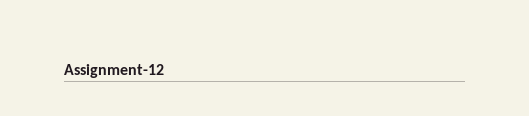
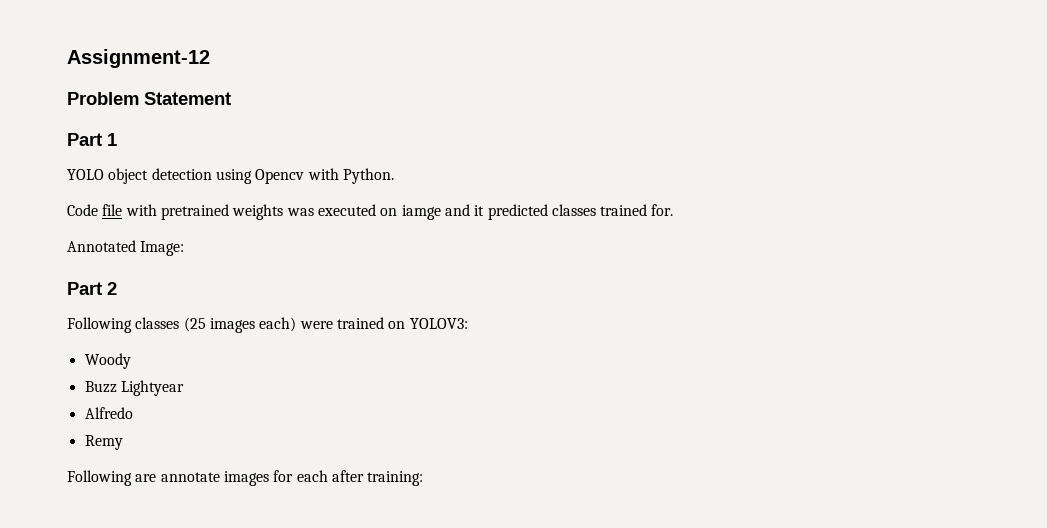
+ Problem Statement
+ Part 1
+ YOLO object detection using Opencv with Python.
+ Code file with pretrained weights was executed on iamge and it predicted classes trained for.
+ Annotated Image:
+ Part 2
+ Following classes (25 images each) were trained on YOLOV3:
+ Woody
+ Buzz Lightyear
+ Alfredo
+ Remy
+ Following are annotate images for each after training:

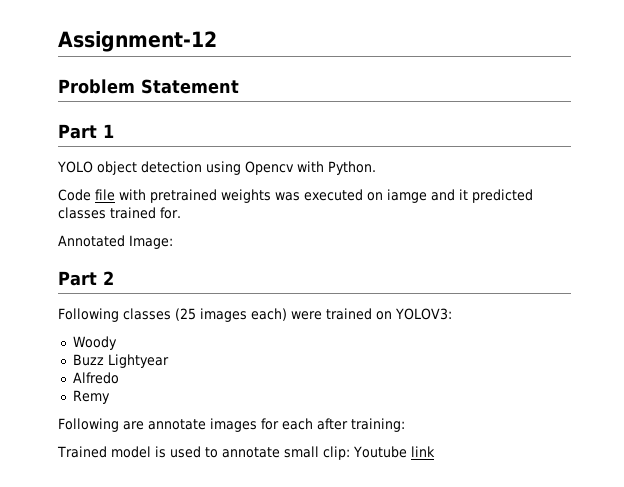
+ Trained model is used to annotate small clip: Youtube link

